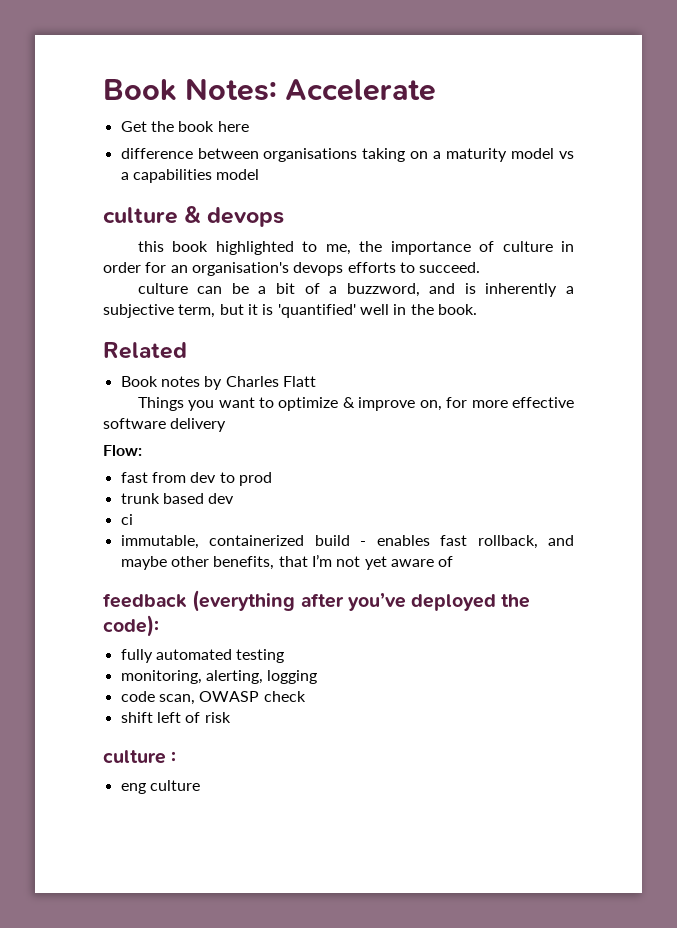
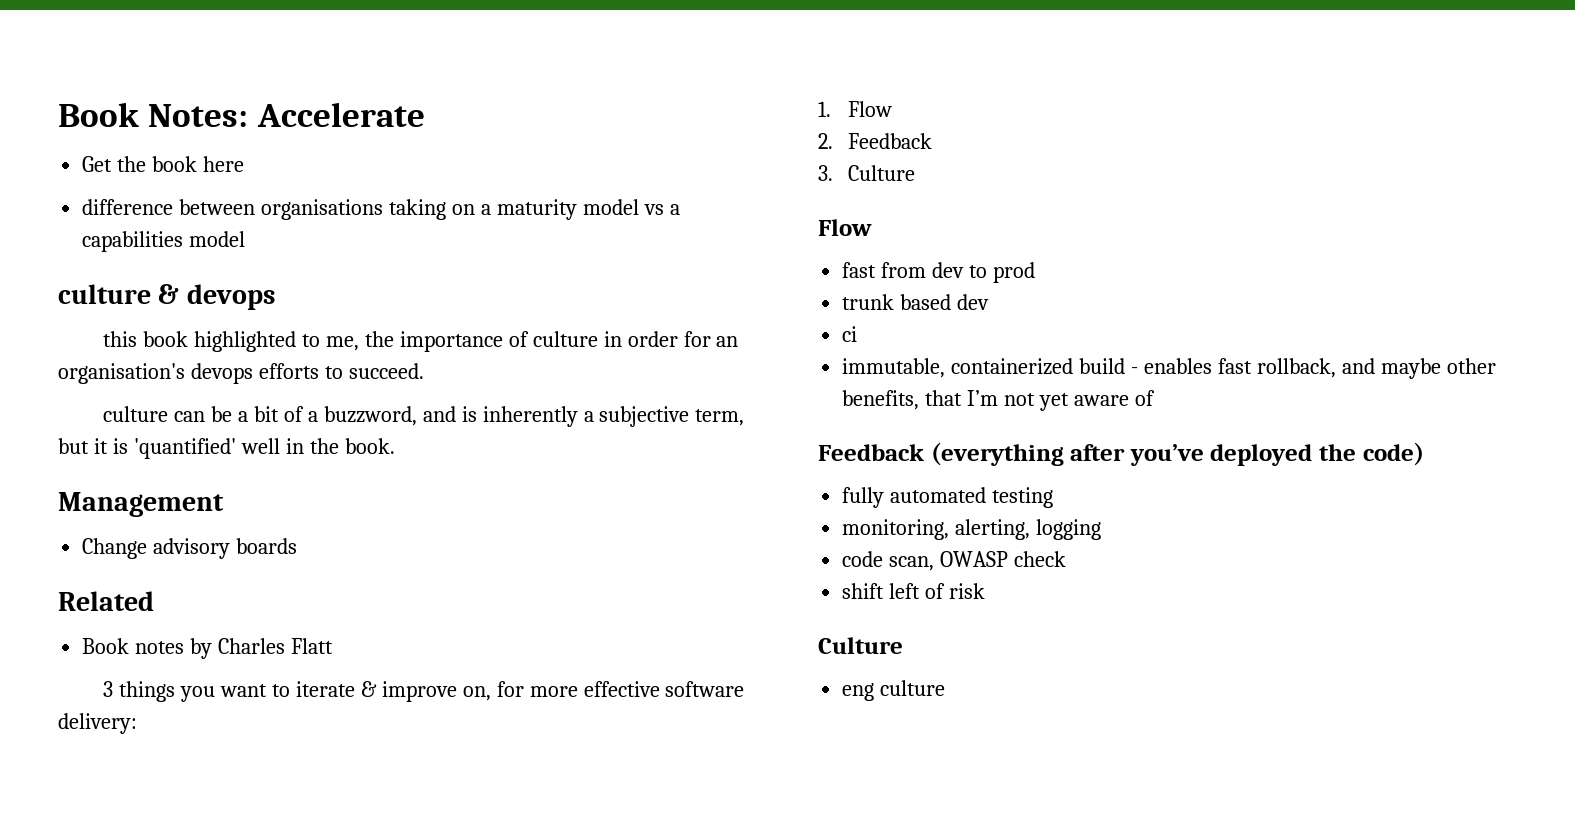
+ Management
+ Change advisory boards
- Things you want to optimize & improve on, for more effective software delivery
- Flow:
+ 3 things you want to iterate & improve on, for more effective software delivery:
+ 1. Flow
+ 2. Feedback
+ 3. Culture
+ Flow
- feedback (everything after you’ve deployed the code):
+ Feedback (everything after you’ve deployed the code)
  shift left of risk
- culture :
+ Culture

